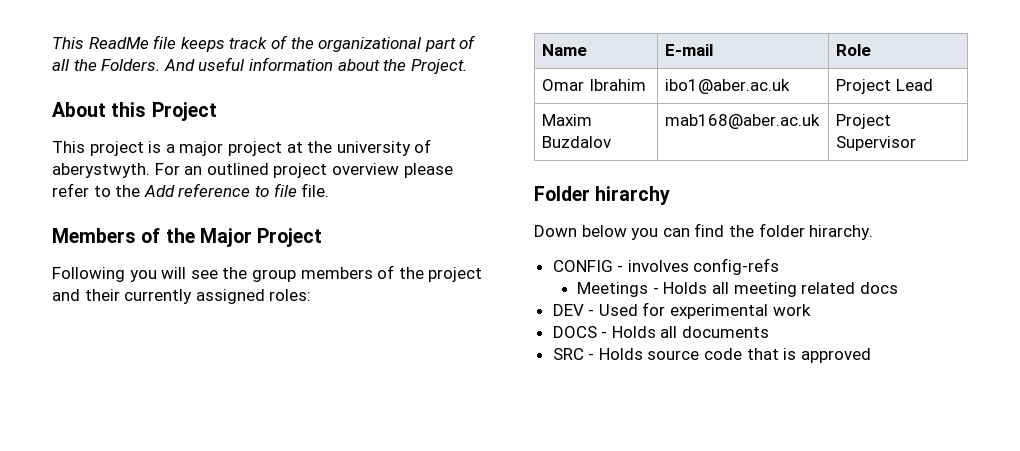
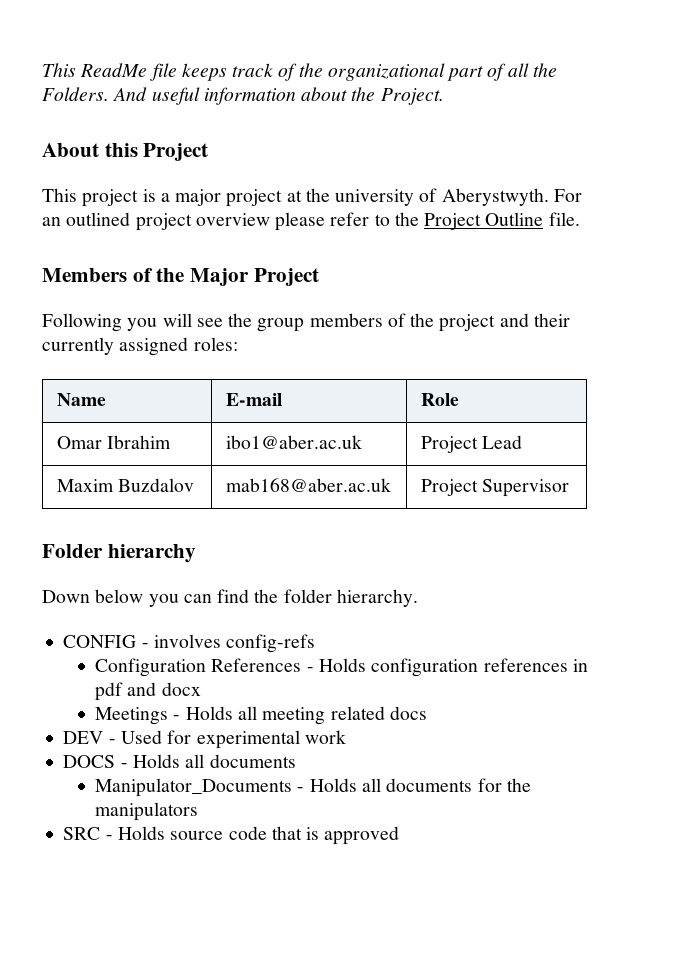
- This project is a major project at the university of aberystwyth.
+ This project is a major project at the university of Aberystwyth.
- For an outlined project overview please refer to the Add reference to file file.
+ For an outlined project overview please refer to the Project Outline file.
- Folder hirarchy
+ Folder hierarchy
- Down below you can find the folder hirarchy.
+ Down below you can find the folder hierarchy.
+ Configuration References - Holds configuration references in pdf and docx
+ Manipulator_Documents - Holds all documents for the manipulators

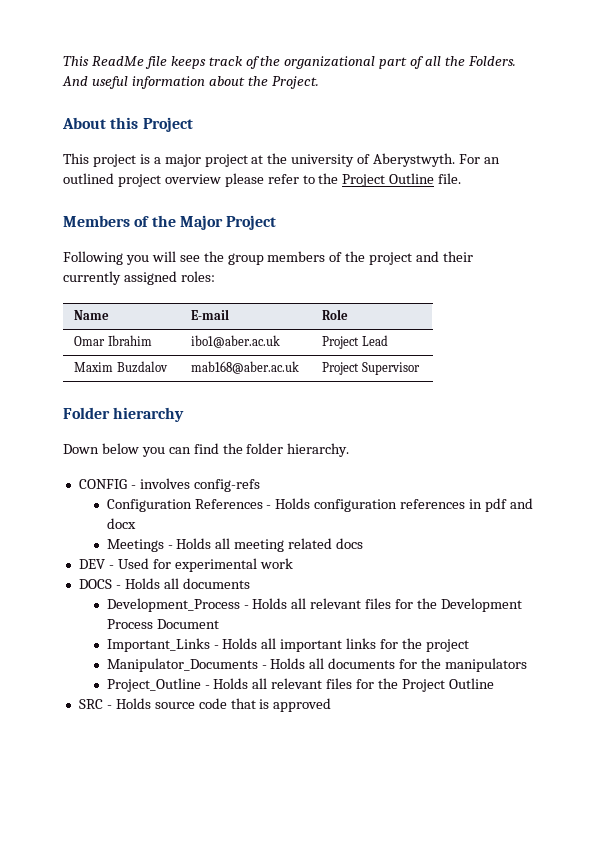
+ Development_Process - Holds all relevant files for the Development Process Document
+ Important_Links - Holds all important links for the project
+ Project_Outline - Holds all relevant files for the Project Outline

